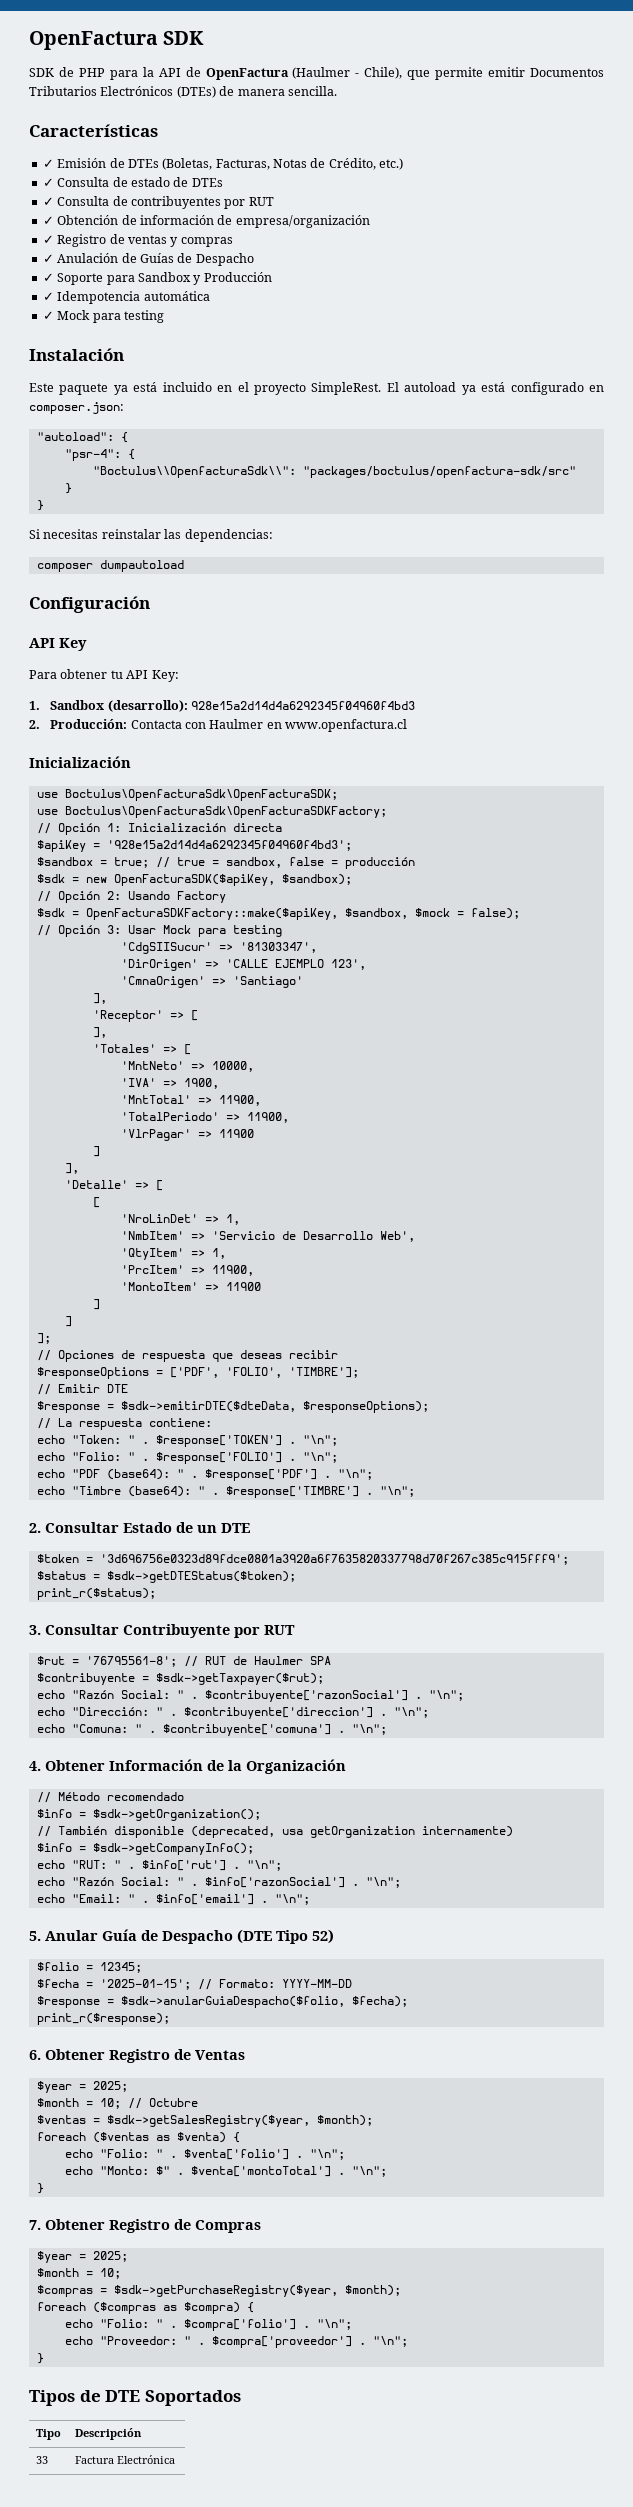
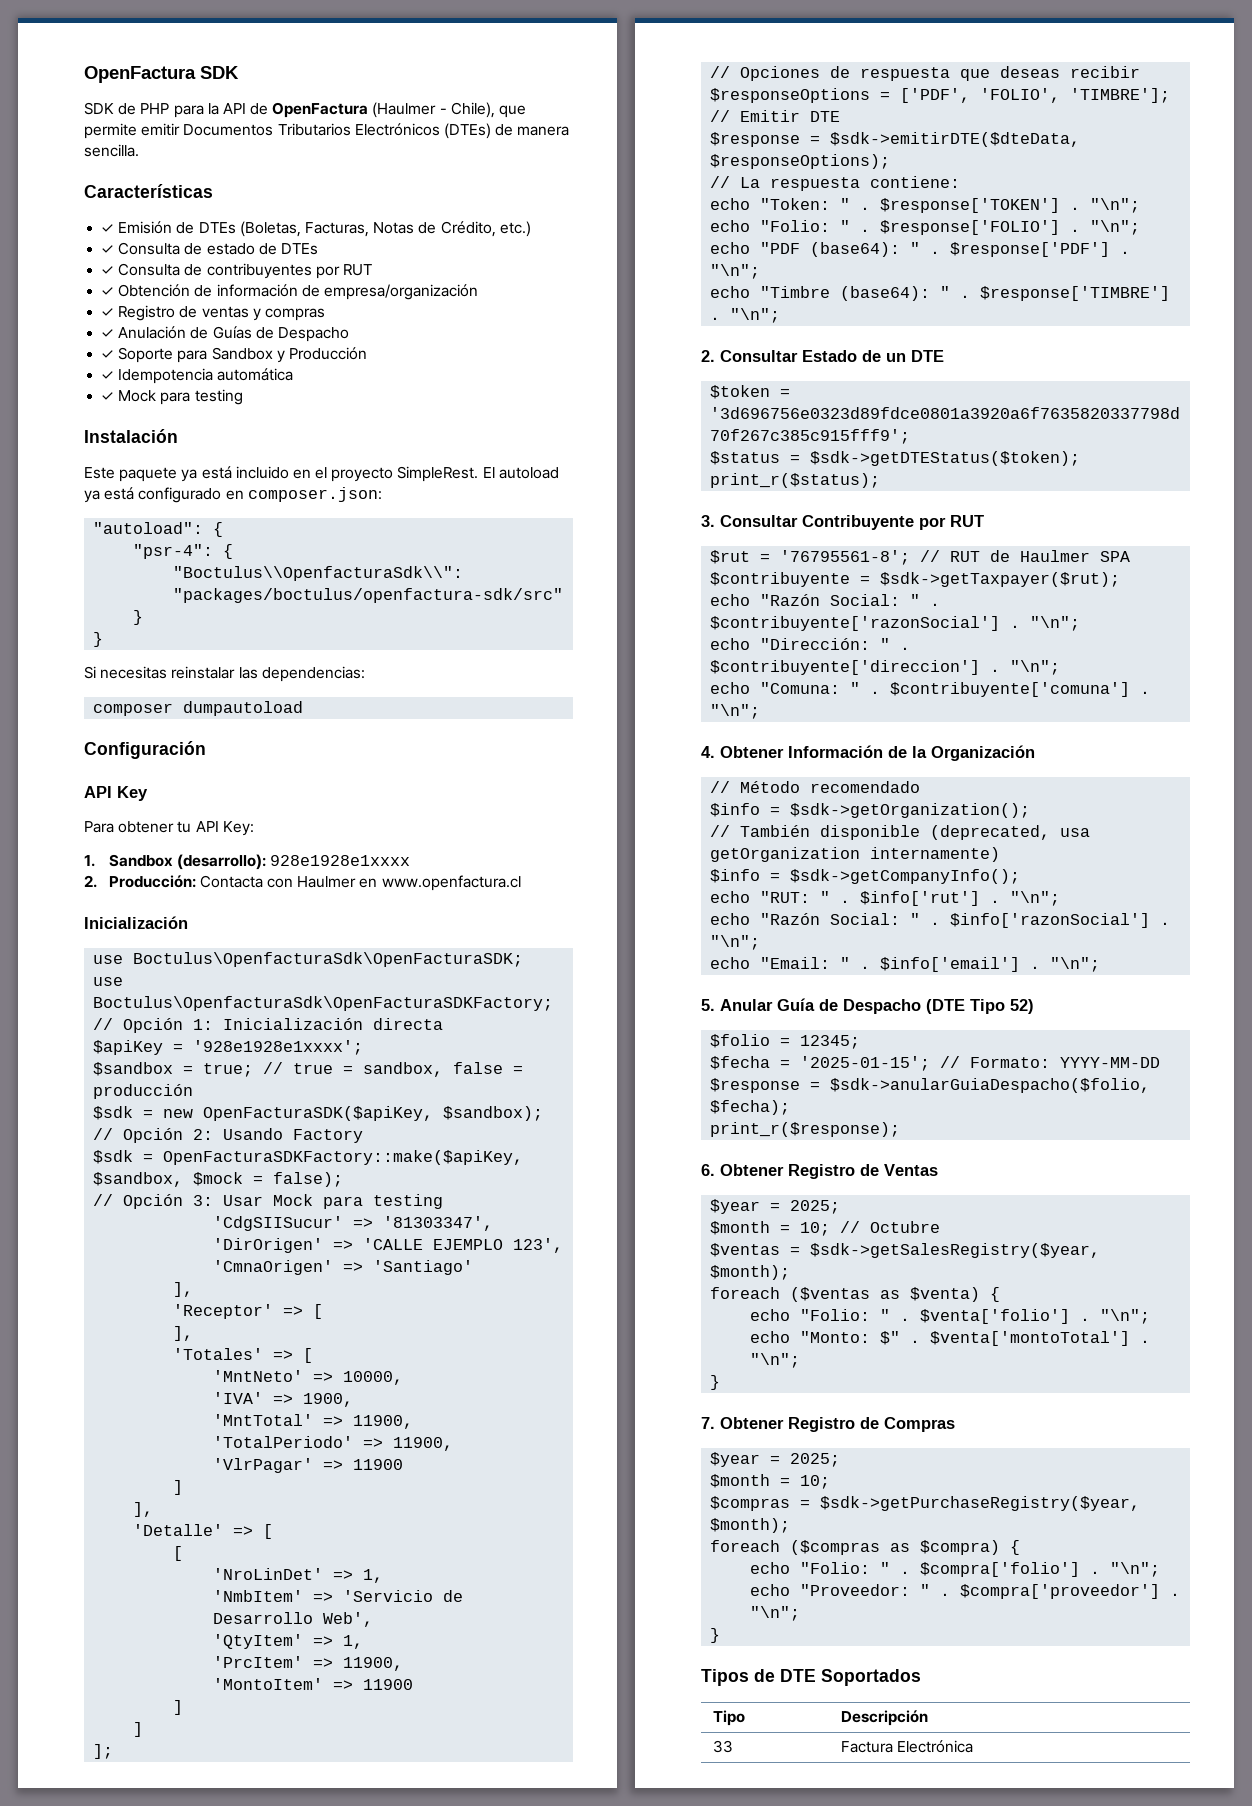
- 1. Sandbox (desarrollo): 928e15a2d14d4a6292345f04960f4bd3
+ 1. Sandbox (desarrollo): 928e1928e1xxxx
- $apiKey = '928e15a2d14d4a6292345f04960f4bd3';
+ $apiKey = '928e1928e1xxxx';

